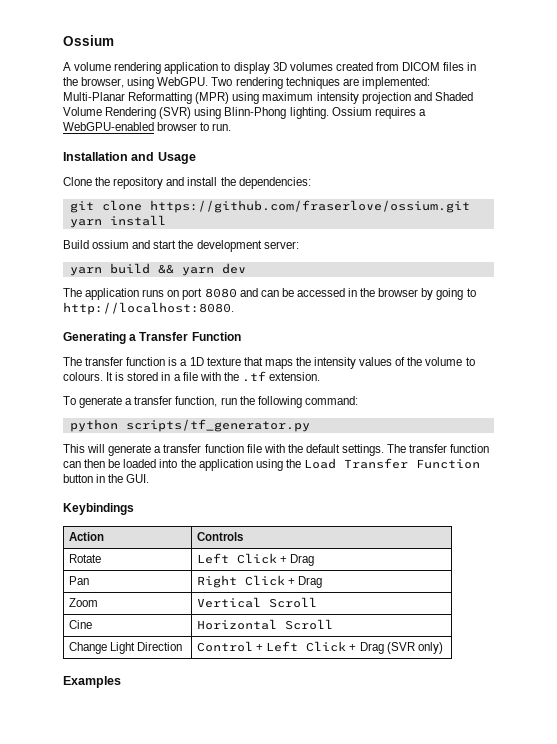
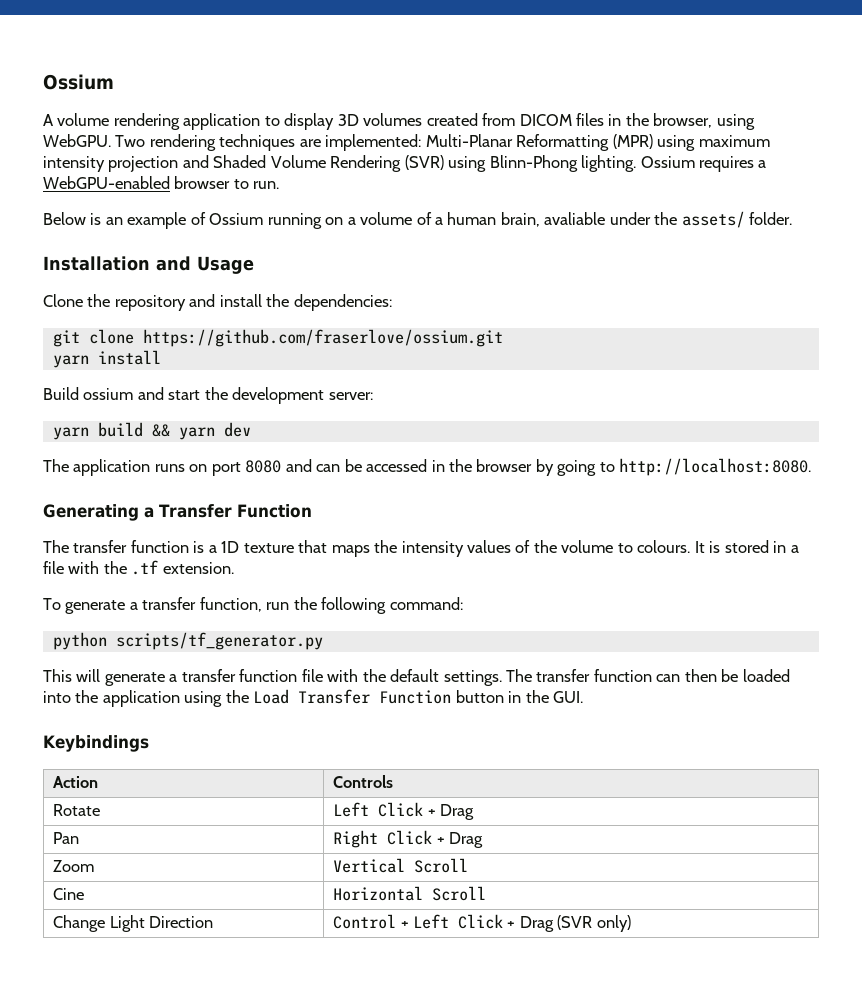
+ Below is an example of Ossium running on a volume of a human brain, avaliable under the assets/ folder.
- Examples

